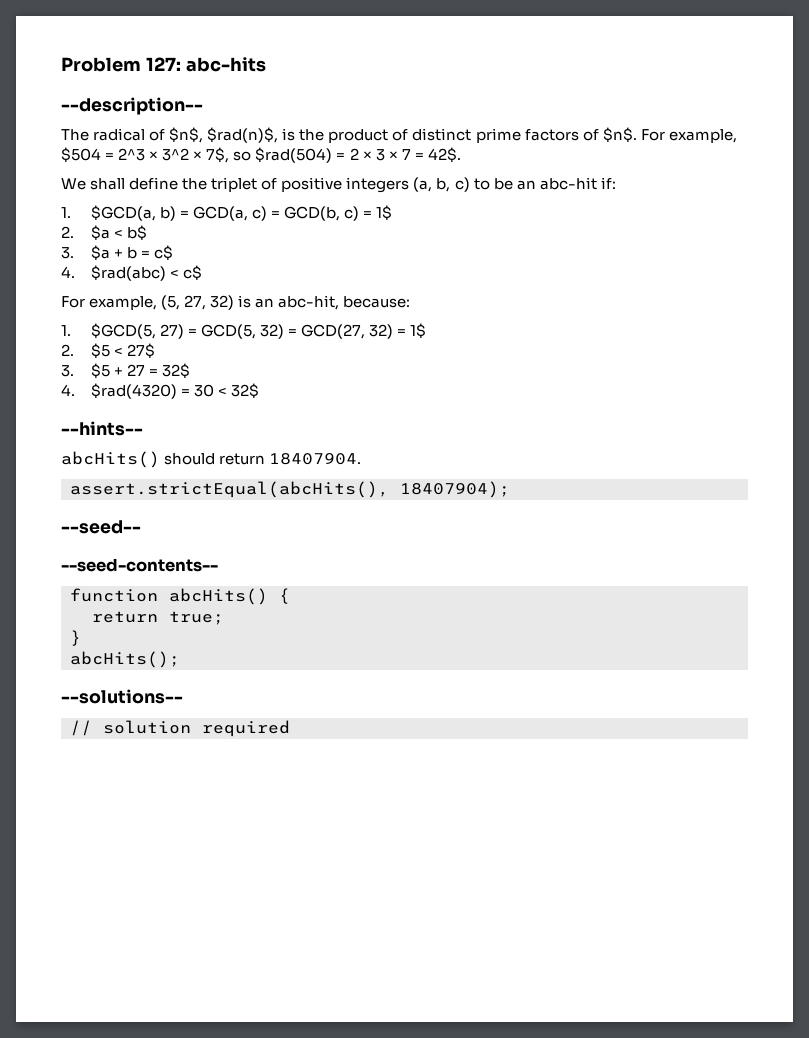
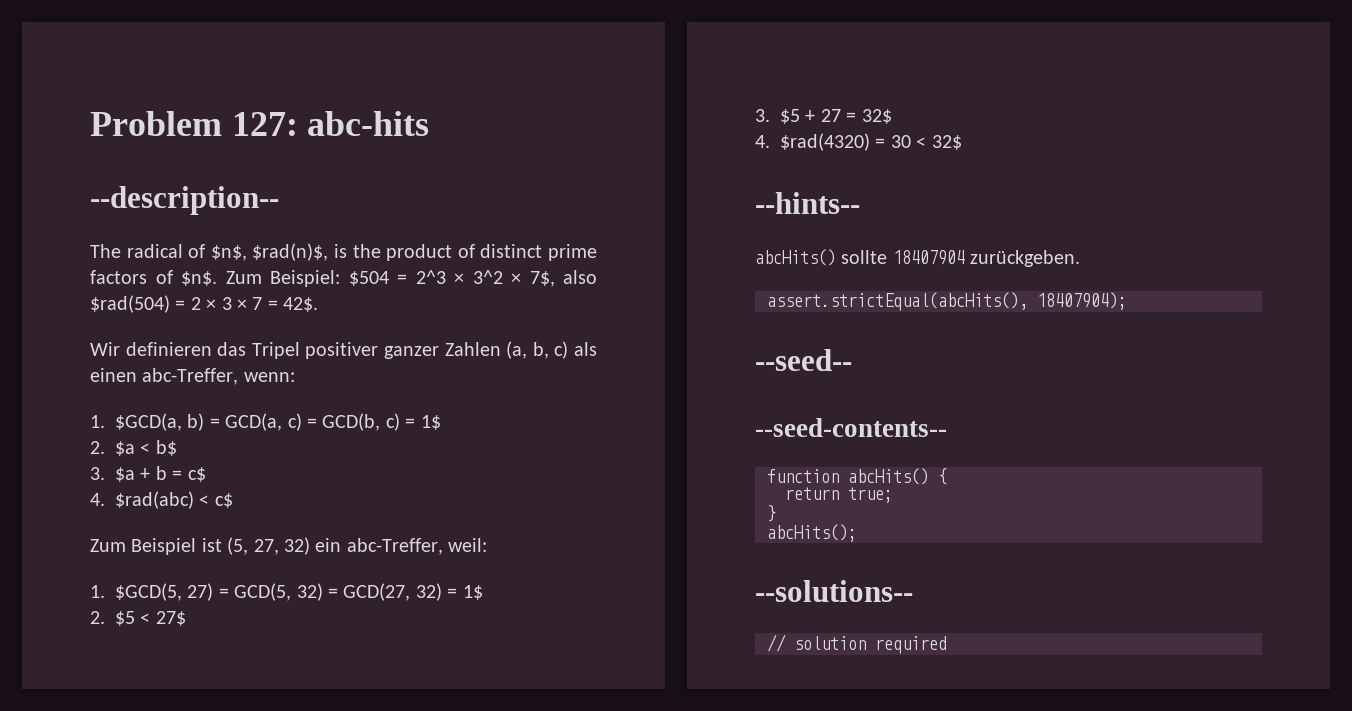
- For example, $504 = 2^3 × 3^2 × 7$, so $rad(504) = 2 × 3 × 7 = 42$.
+ Zum Beispiel: $504 = 2^3 × 3^2 × 7$, also $rad(504) = 2 × 3 × 7 = 42$.
- We shall define the triplet of positive integers (a, b, c) to be an abc-hit if:
+ Wir definieren das Tripel positiver ganzer Zahlen (a, b, c) als einen abc-Treffer, wenn:
- For example, (5, 27, 32) is an abc-hit, because:
+ Zum Beispiel ist (5, 27, 32) ein abc-Treffer, weil:
- abcHits() should return 18407904.
+ abcHits() sollte 18407904 zurückgeben.

